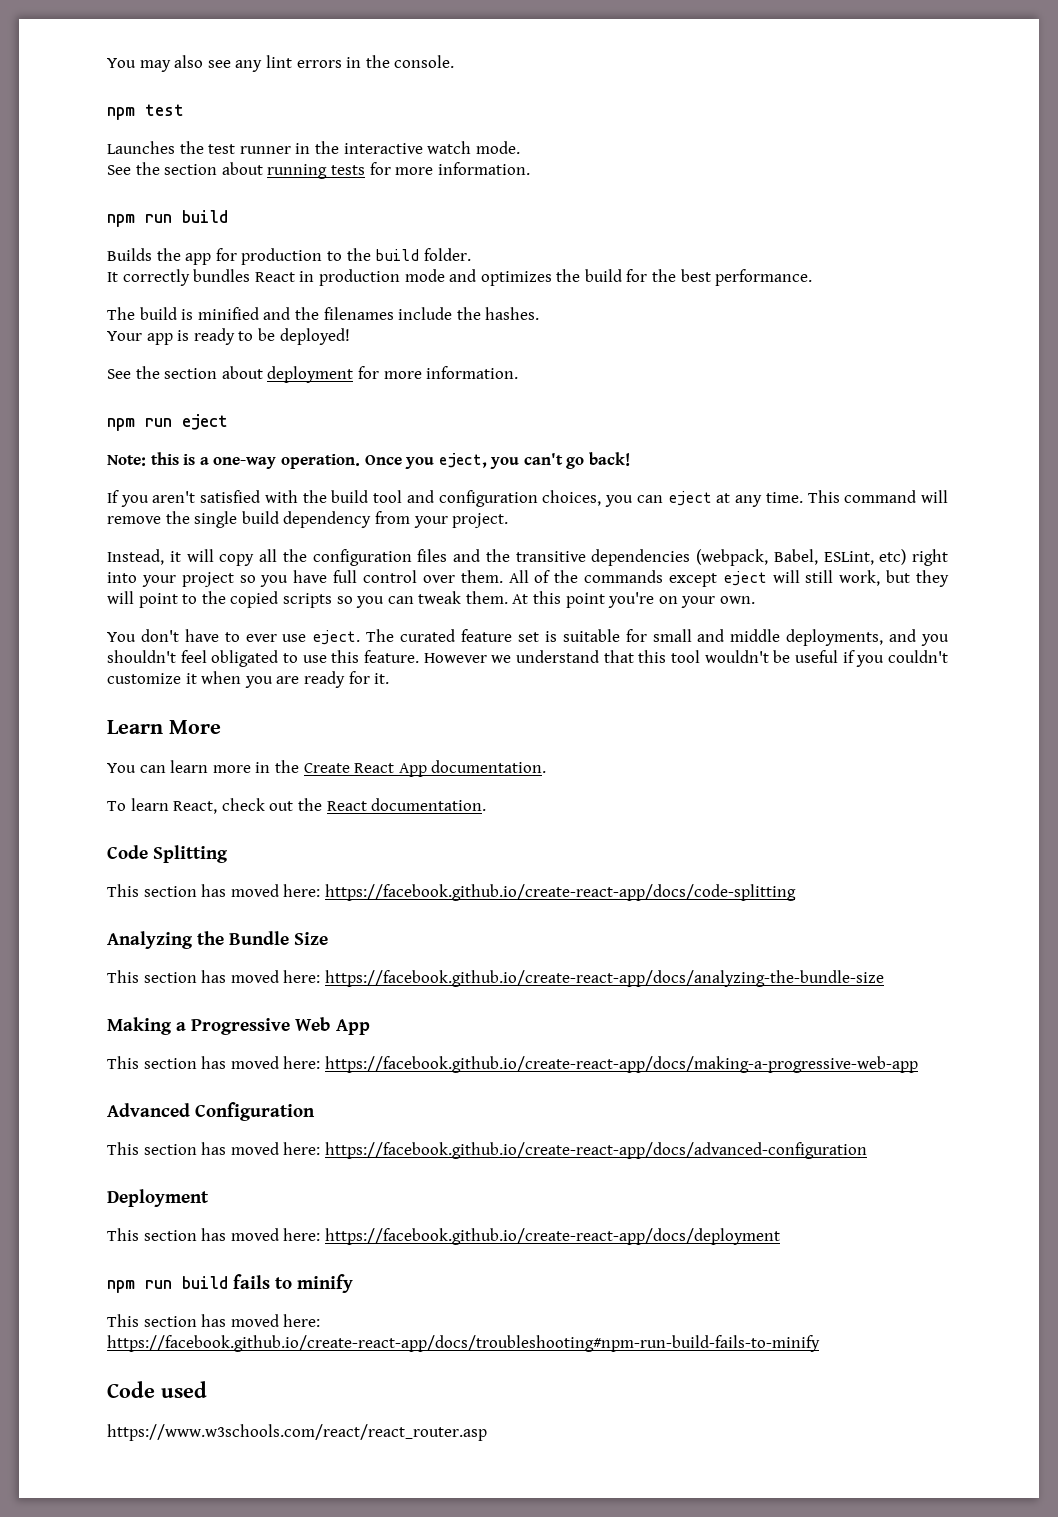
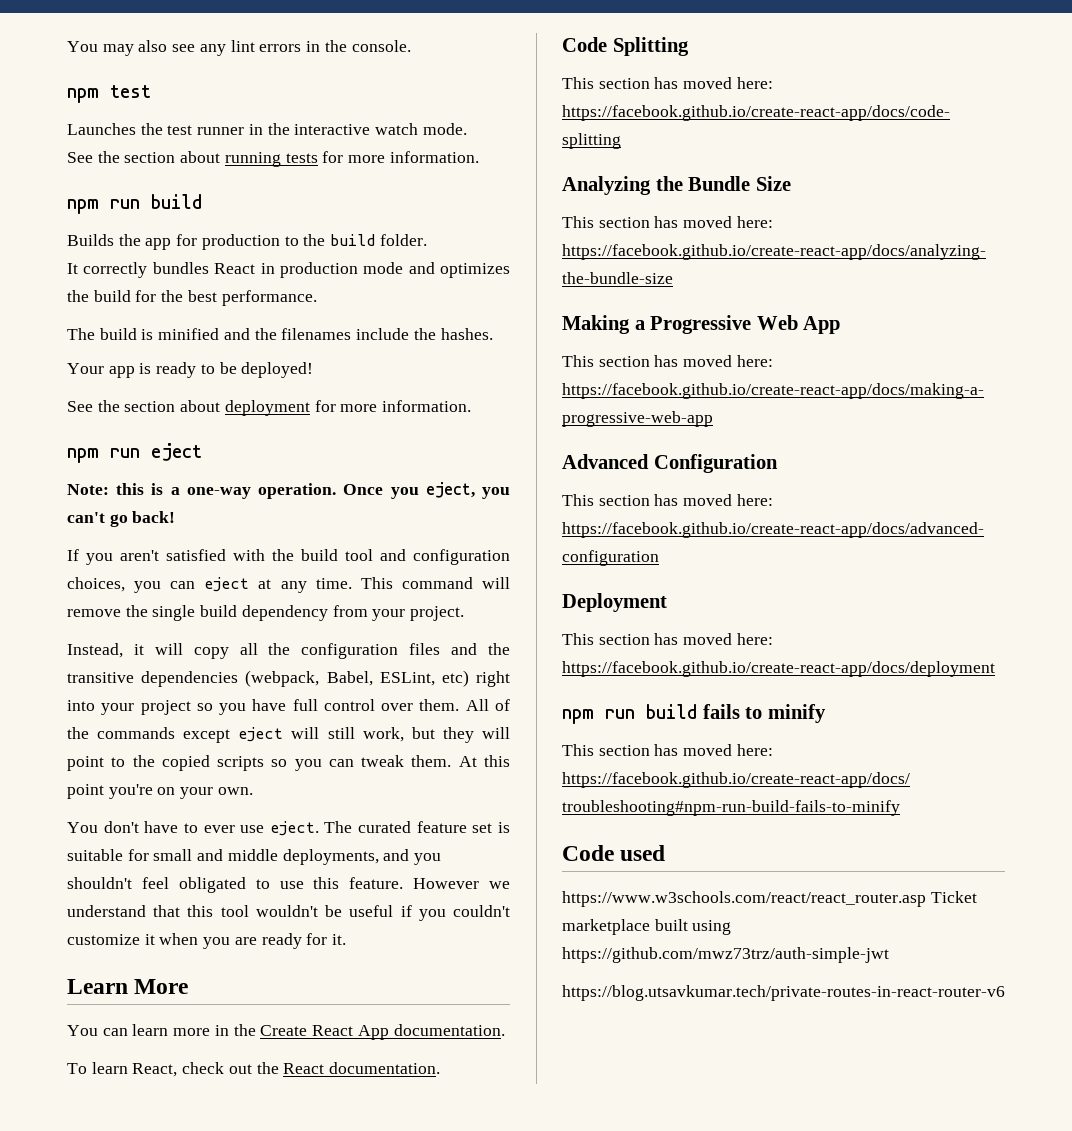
- https://www.w3schools.com/react/react_router.asp
+ https://www.w3schools.com/react/react_router.asp Ticket marketplace built using https://github.com/mwz73trz/auth-simple-jwt
+ https://blog.utsavkumar.tech/private-routes-in-react-router-v6

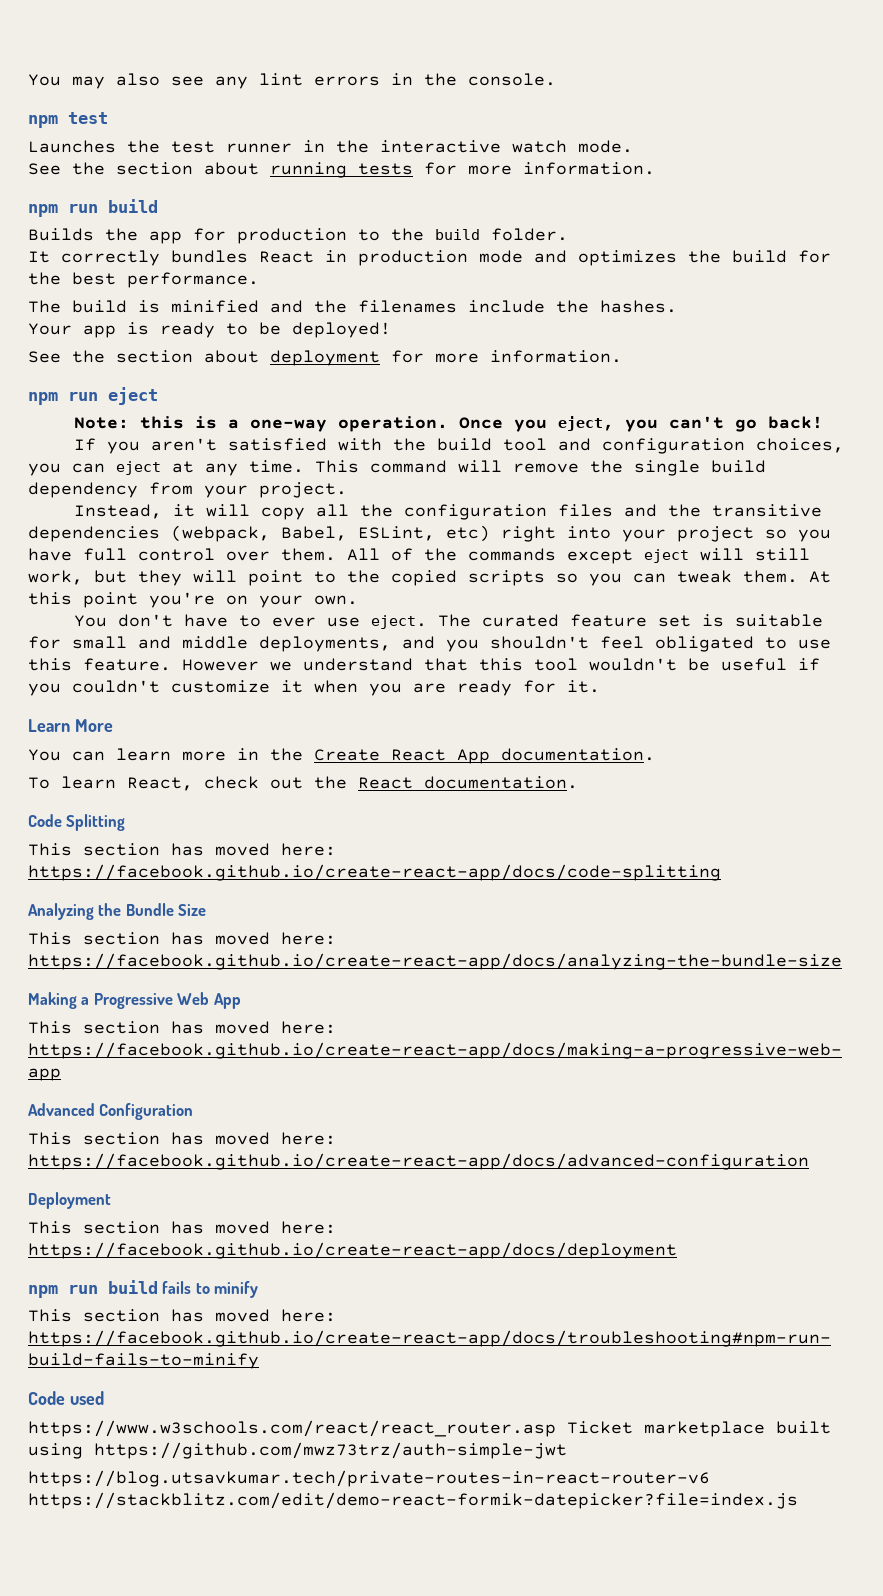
- https://blog.utsavkumar.tech/private-routes-in-react-router-v6
+ https://blog.utsavkumar.tech/private-routes-in-react-router-v6 https://stackblitz.com/edit/demo-react-formik-datepicker?file=index.js

